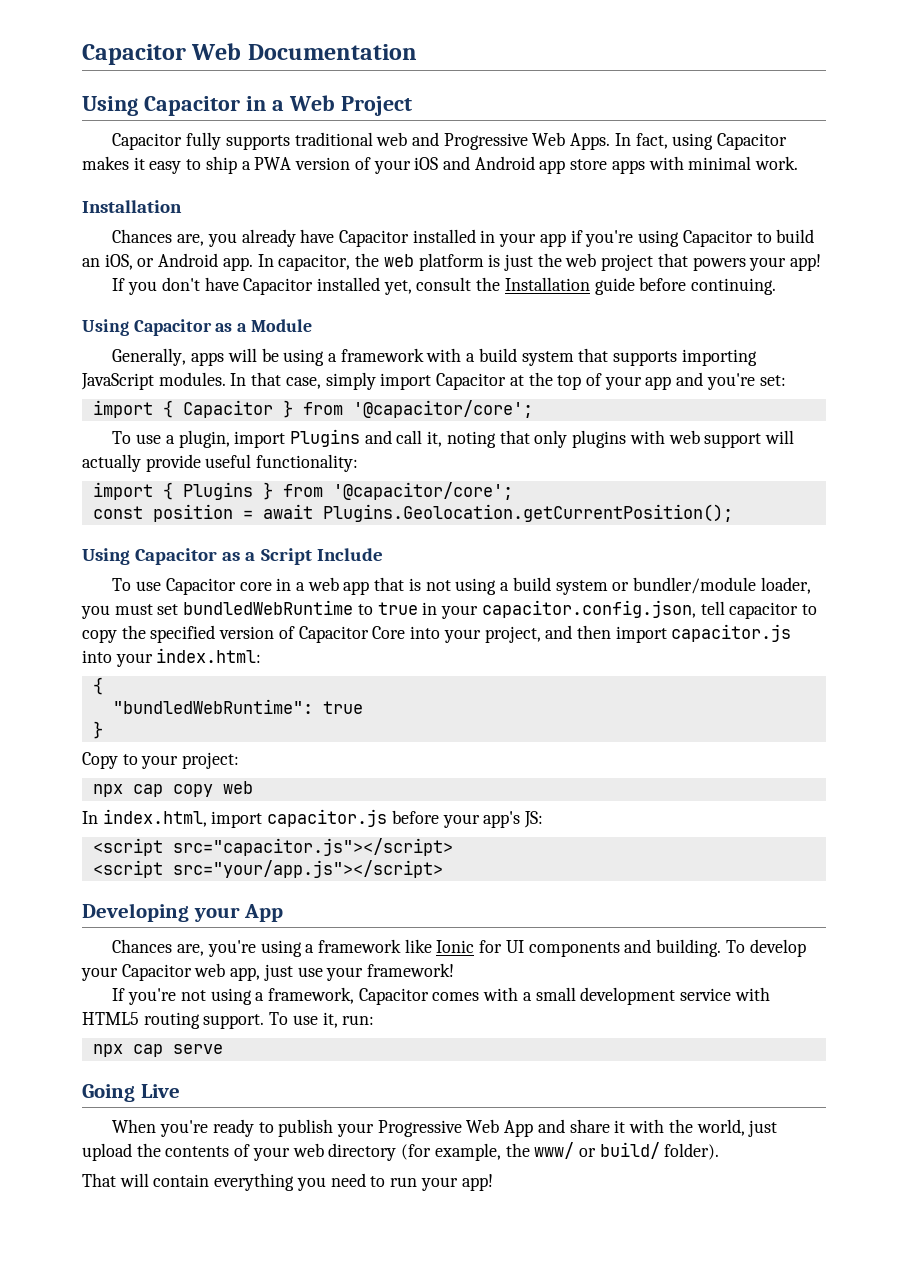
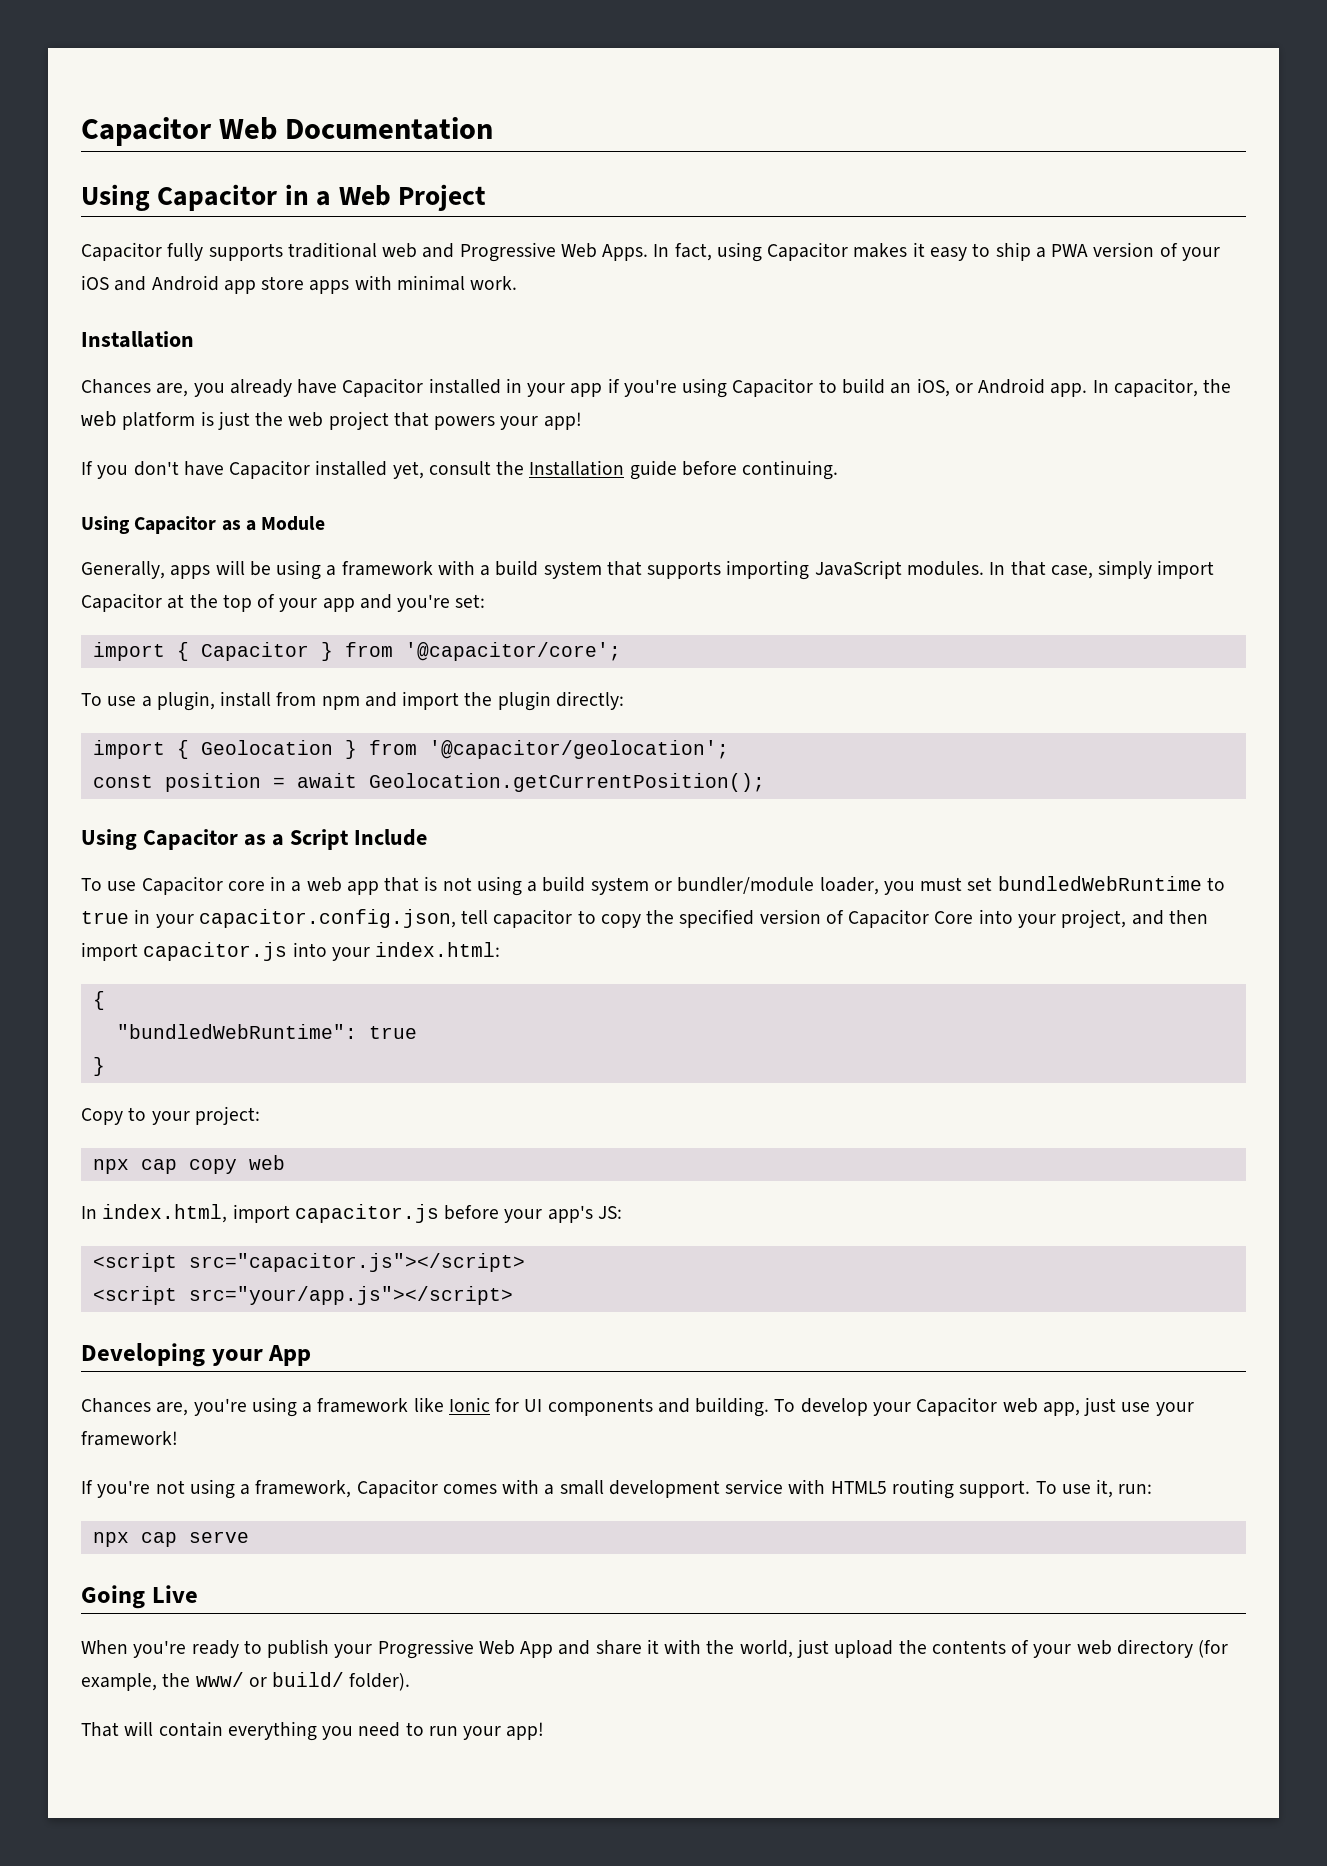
- To use a plugin, import Plugins and call it, noting that only plugins with web support will actually provide useful functionality:
- import { Plugins } from '@capacitor/core';
+ To use a plugin, install from npm and import the plugin directly:
+ import { Geolocation } from '@capacitor/geolocation';
- const position = await Plugins.Geolocation.getCurrentPosition();
+ const position = await Geolocation.getCurrentPosition();

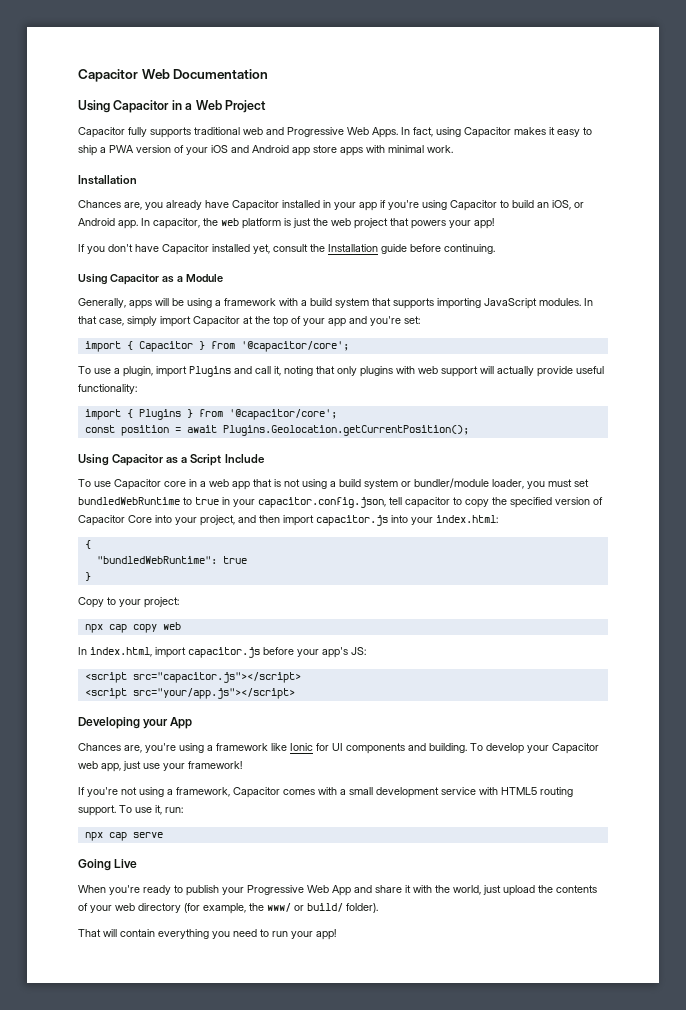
- To use a plugin, install from npm and import the plugin directly:
- import { Geolocation } from '@capacitor/geolocation';
+ To use a plugin, import Plugins and call it, noting that only plugins with web support will actually provide useful functionality:
+ import { Plugins } from '@capacitor/core';
- const position = await Geolocation.getCurrentPosition();
+ const position = await Plugins.Geolocation.getCurrentPosition();

